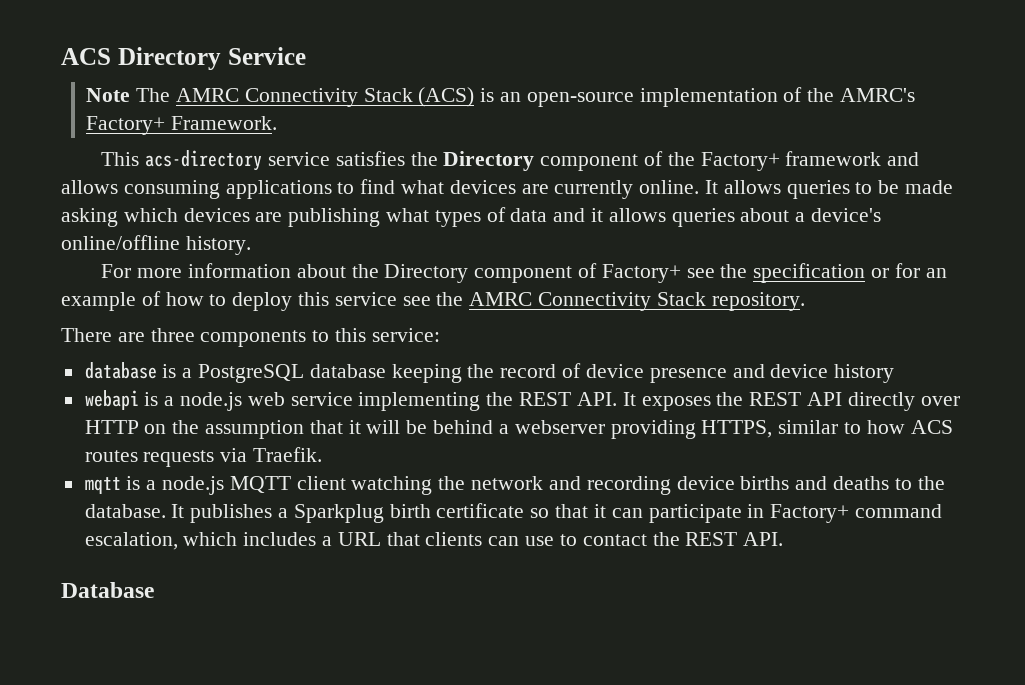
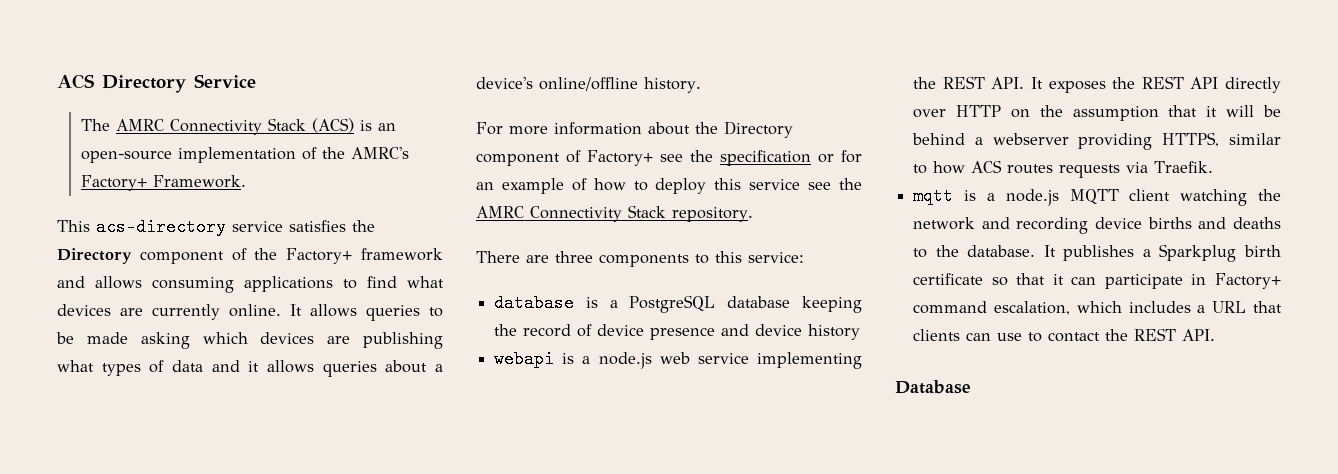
- Note The AMRC Connectivity Stack (ACS) is an open-source implementation of the AMRC's Factory+ Framework.
+ The AMRC Connectivity Stack (ACS) is an open-source implementation of the AMRC's Factory+ Framework.

